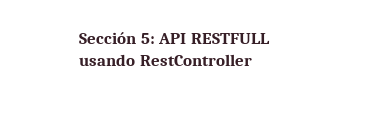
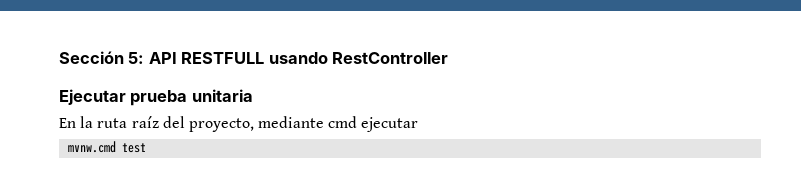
+ Ejecutar prueba unitaria
+ En la ruta raíz del proyecto, mediante cmd ejecutar
+ mvnw.cmd test

